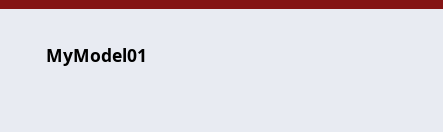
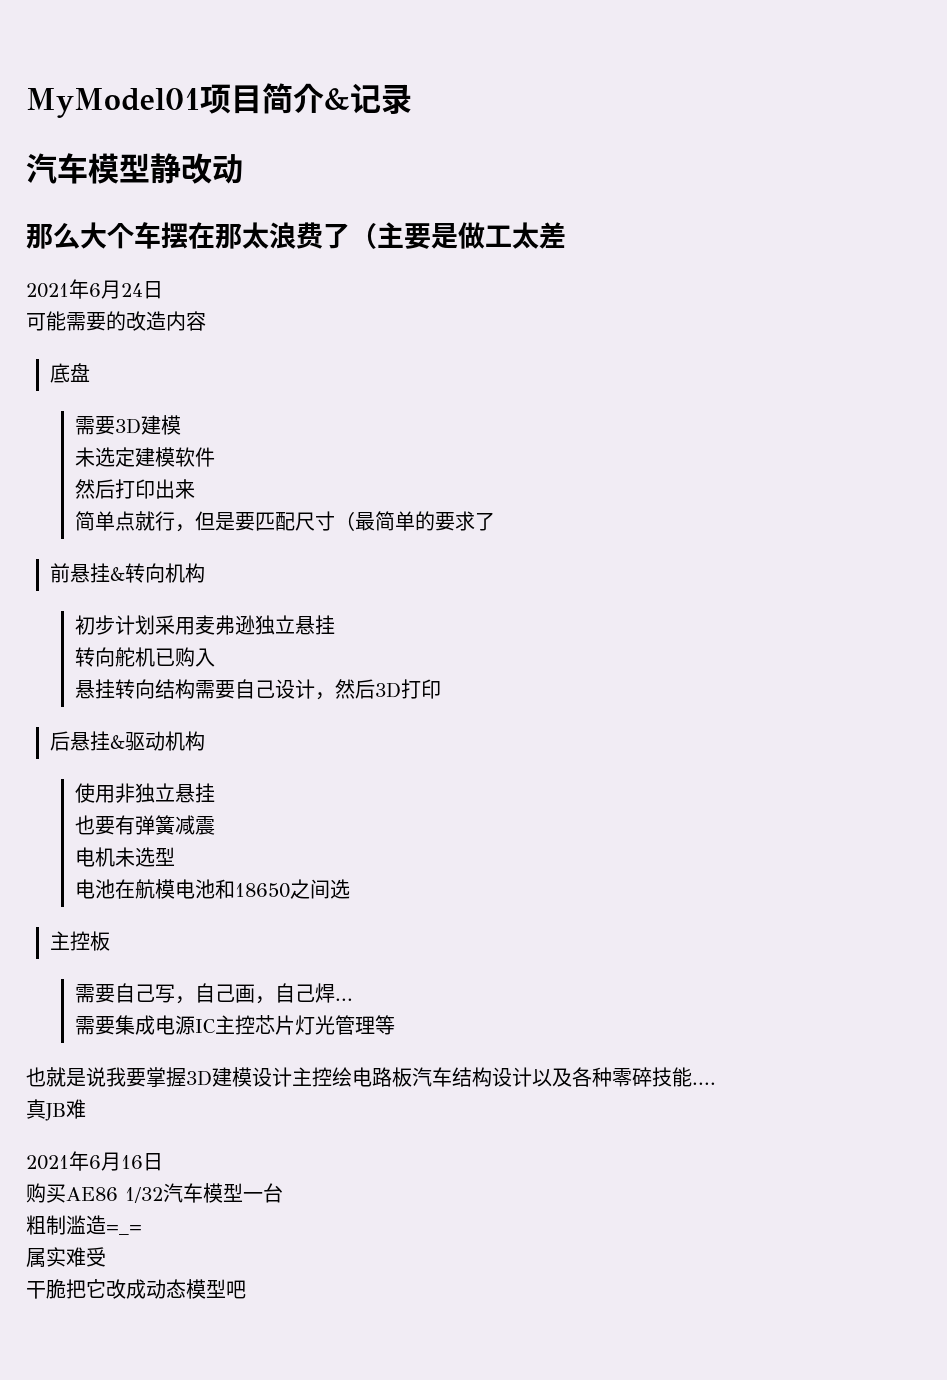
- MyModel01
+ MyModel01项目简介&记录
+ 汽车模型静改动
+ 那么大个车摆在那太浪费了（主要是做工太差
+ 2021年6月24日
+ 可能需要的改造内容
+ 底盘
+ 需要3D建模
+ 未选定建模软件
+ 然后打印出来
+ 简单点就行，但是要匹配尺寸（最简单的要求了
+ 前悬挂&转向机构
+ 初步计划采用麦弗逊独立悬挂
+ 转向舵机已购入
+ 悬挂转向结构需要自己设计，然后3D打印
+ 后悬挂&驱动机构
+ 使用非独立悬挂
+ 也要有弹簧减震
+ 电机未选型
+ 电池在航模电池和18650之间选
+ 主控板
+ 需要自己写，自己画，自己焊...
+ 需要集成电源IC主控芯片灯光管理等
+ 也就是说我要掌握3D建模设计主控绘电路板汽车结构设计以及各种零碎技能....
+ 真JB难
+ 2021年6月16日
+ 购买AE86 1/32汽车模型一台
+ 粗制滥造=_=
+ 属实难受
+ 干脆把它改成动态模型吧

